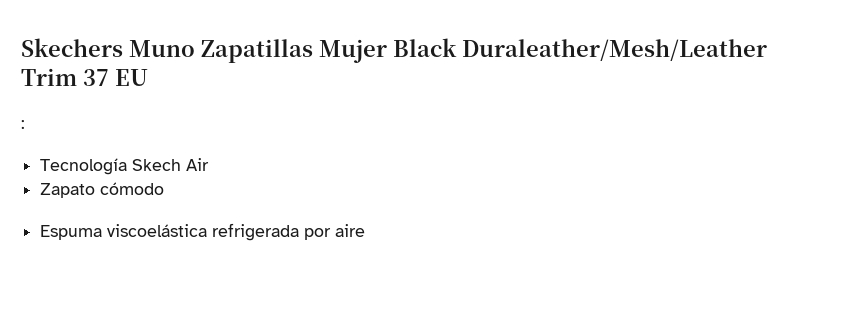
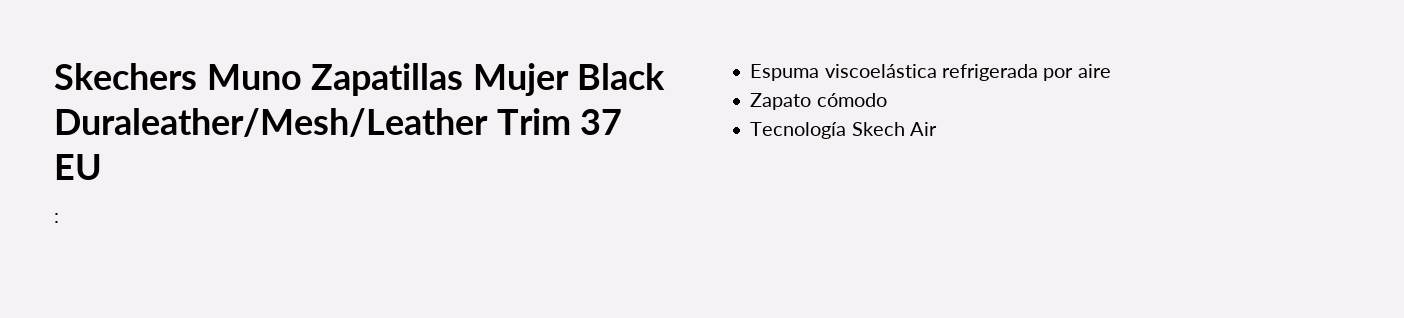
- Tecnología Skech Air
- Zapato cómodo
+ Zapato cómodo
+ Tecnología Skech Air

